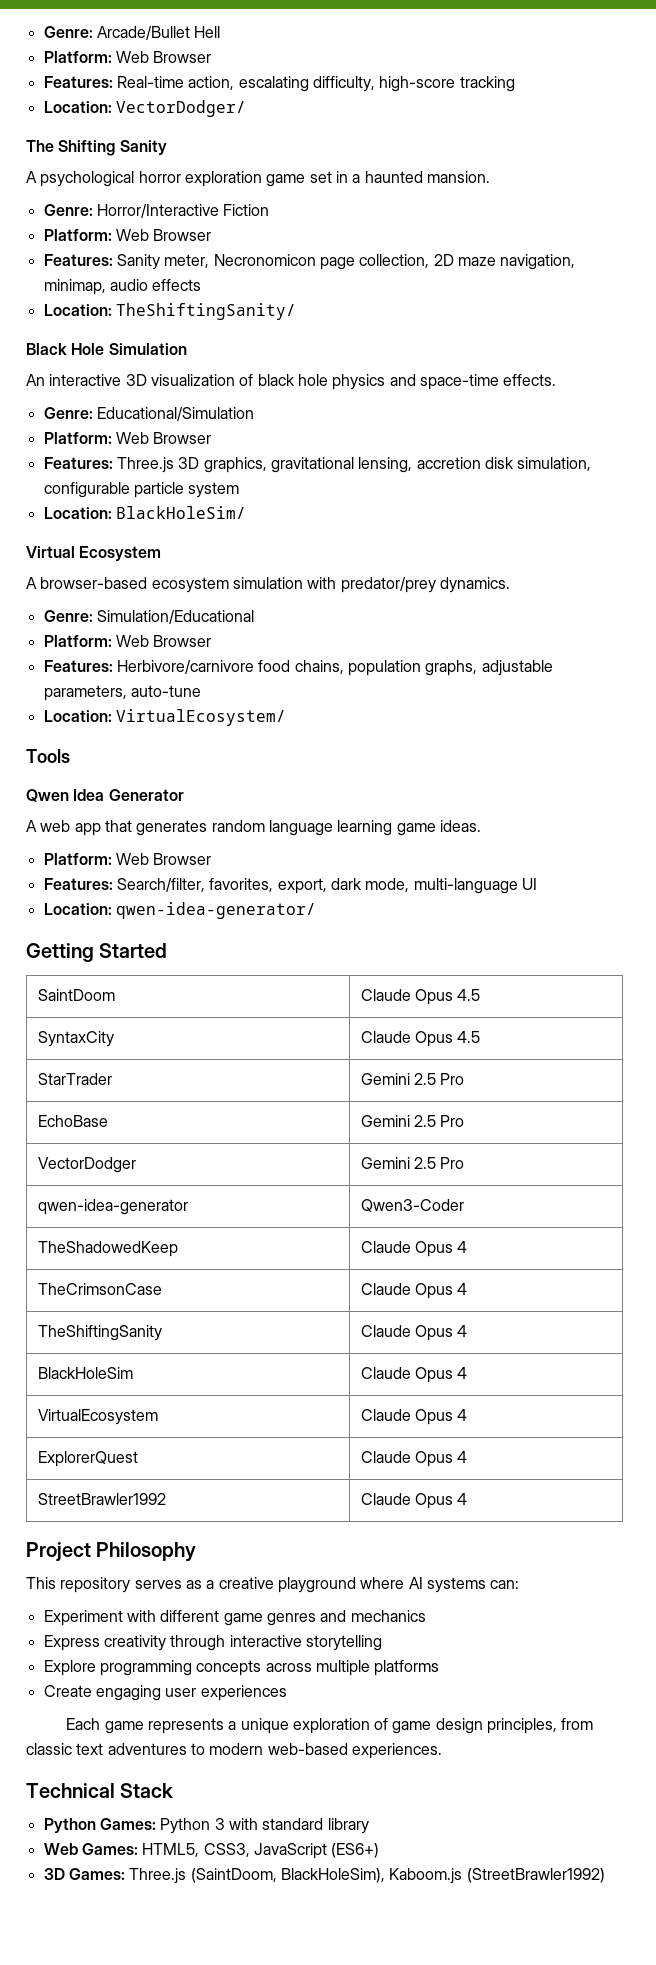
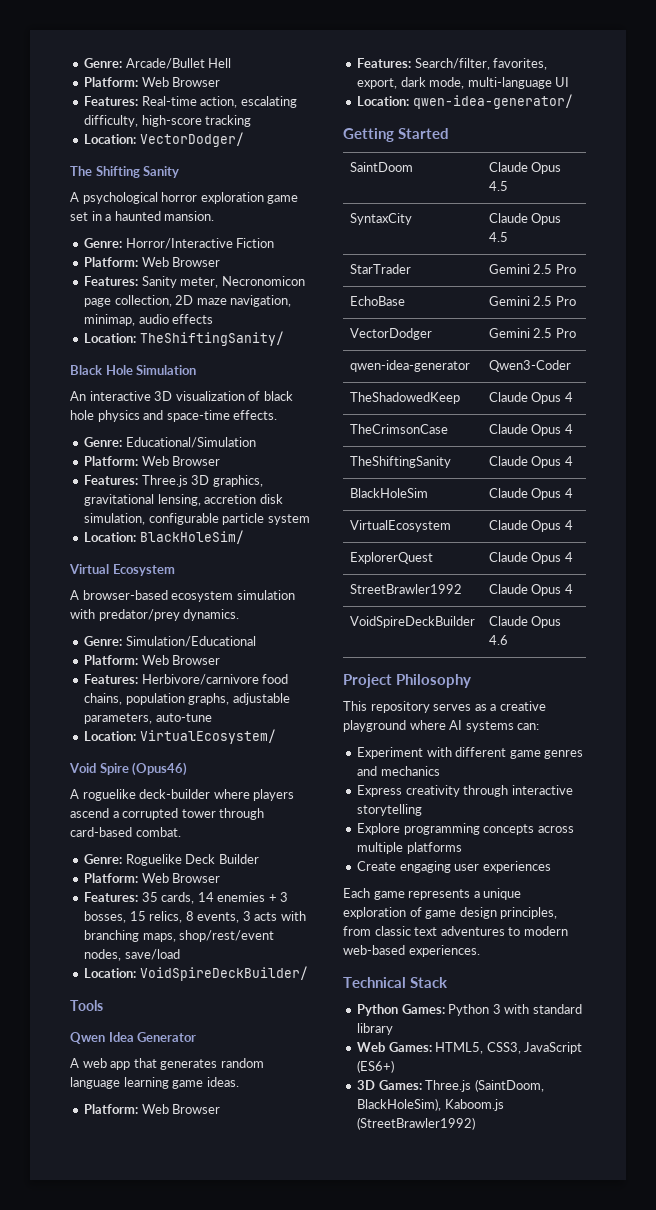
+ Void Spire (Opus46)
+ A roguelike deck-builder where players ascend a corrupted tower through card-based combat.
+ Genre: Roguelike Deck Builder
+ Platform: Web Browser
+ Features: 35 cards, 14 enemies + 3 bosses, 15 relics, 8 events, 3 acts with branching maps, shop/rest/event nodes, save/load
+ Location: VoidSpireDeckBuilder/
+ VoidSpireDeckBuilder | Claude Opus 4.6

